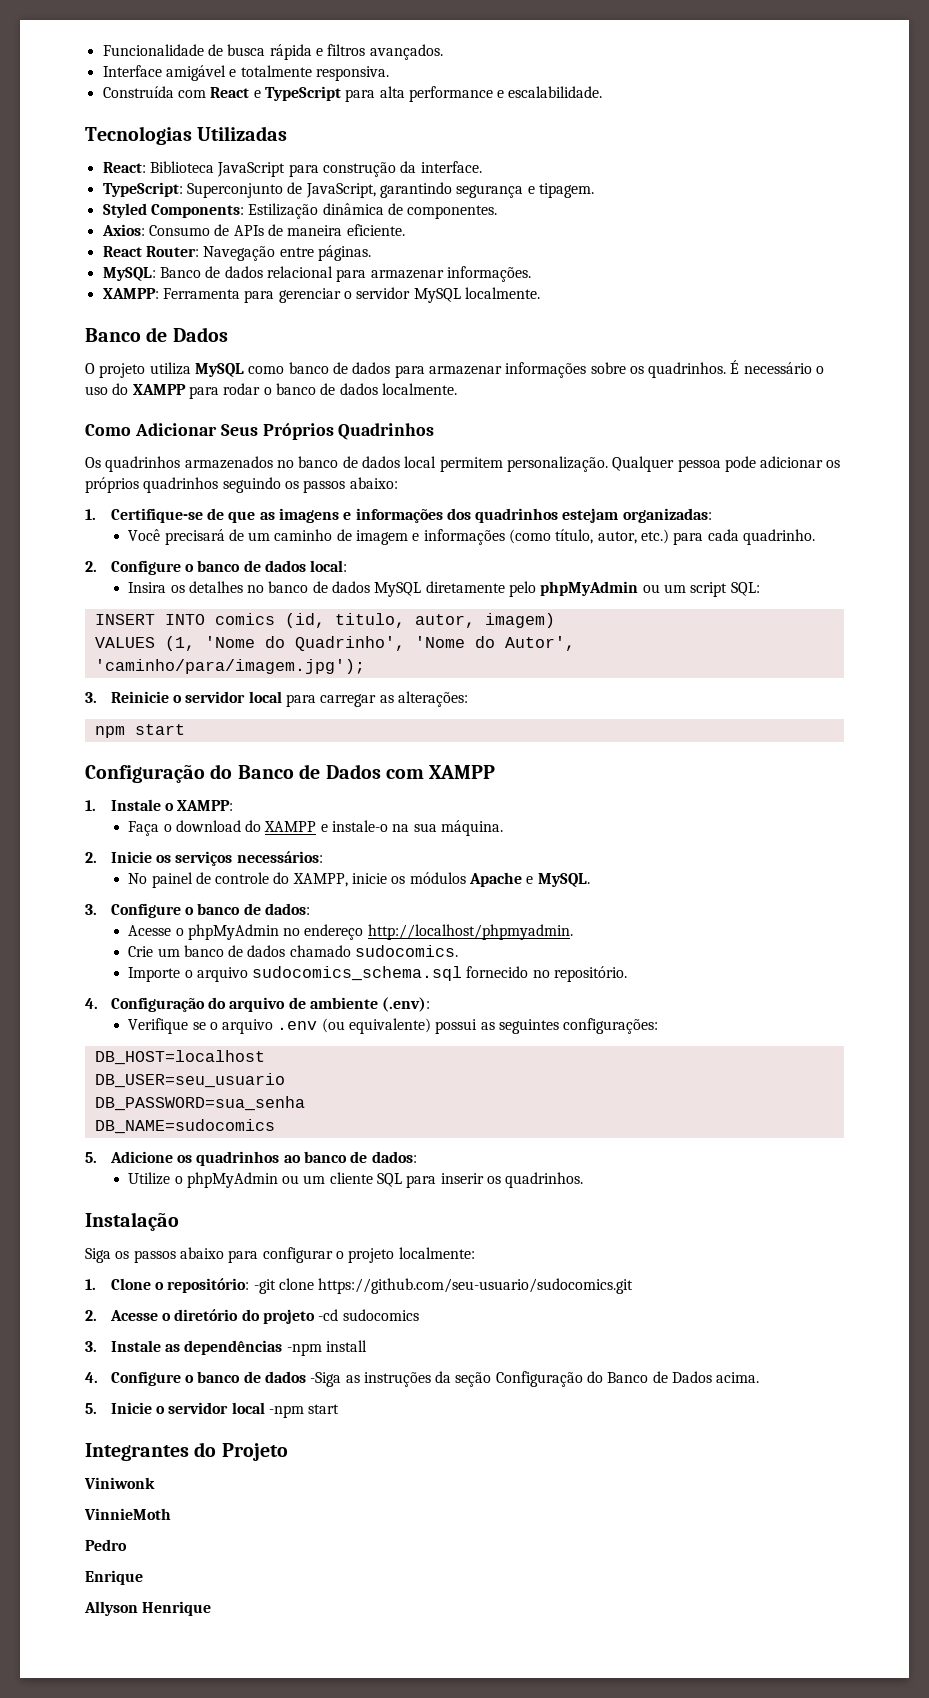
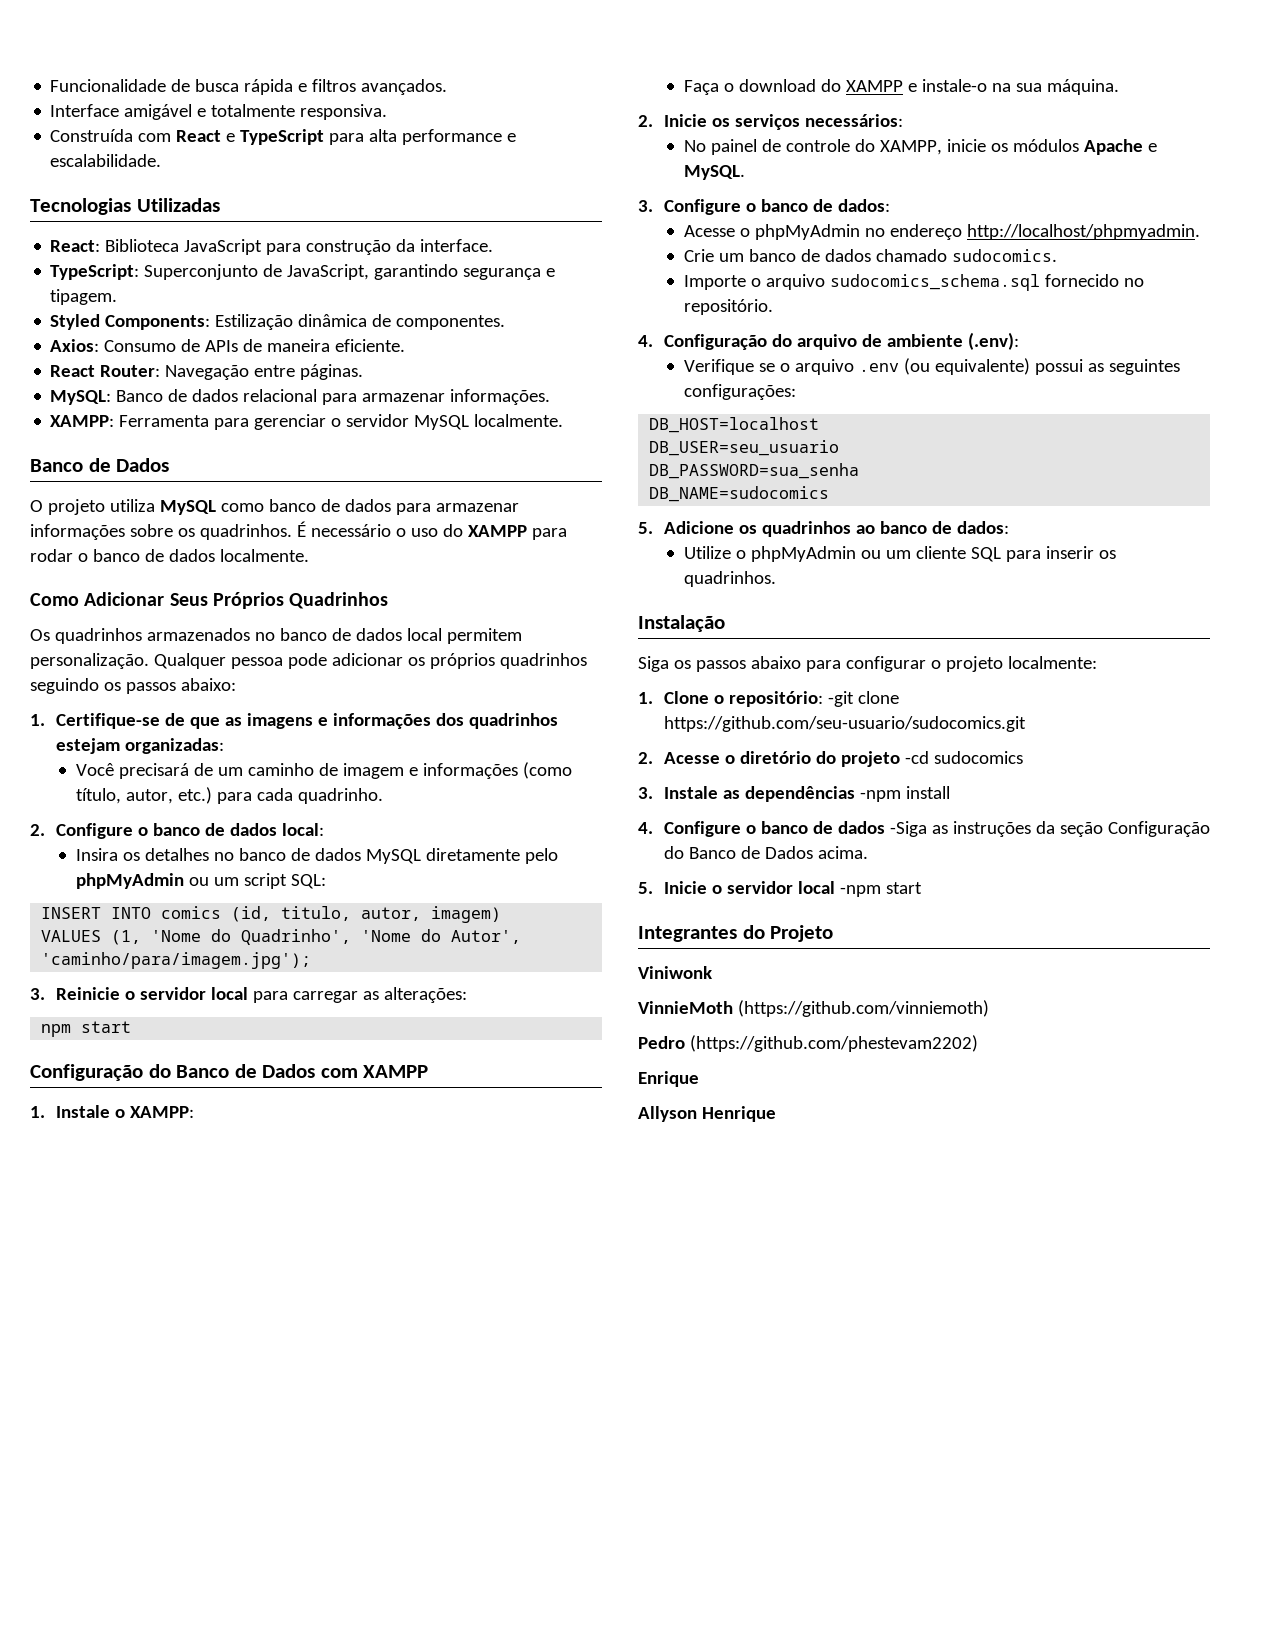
- VinnieMoth
+ VinnieMoth (https://github.com/vinniemoth)
- Pedro
+ Pedro (https://github.com/phestevam2202)

